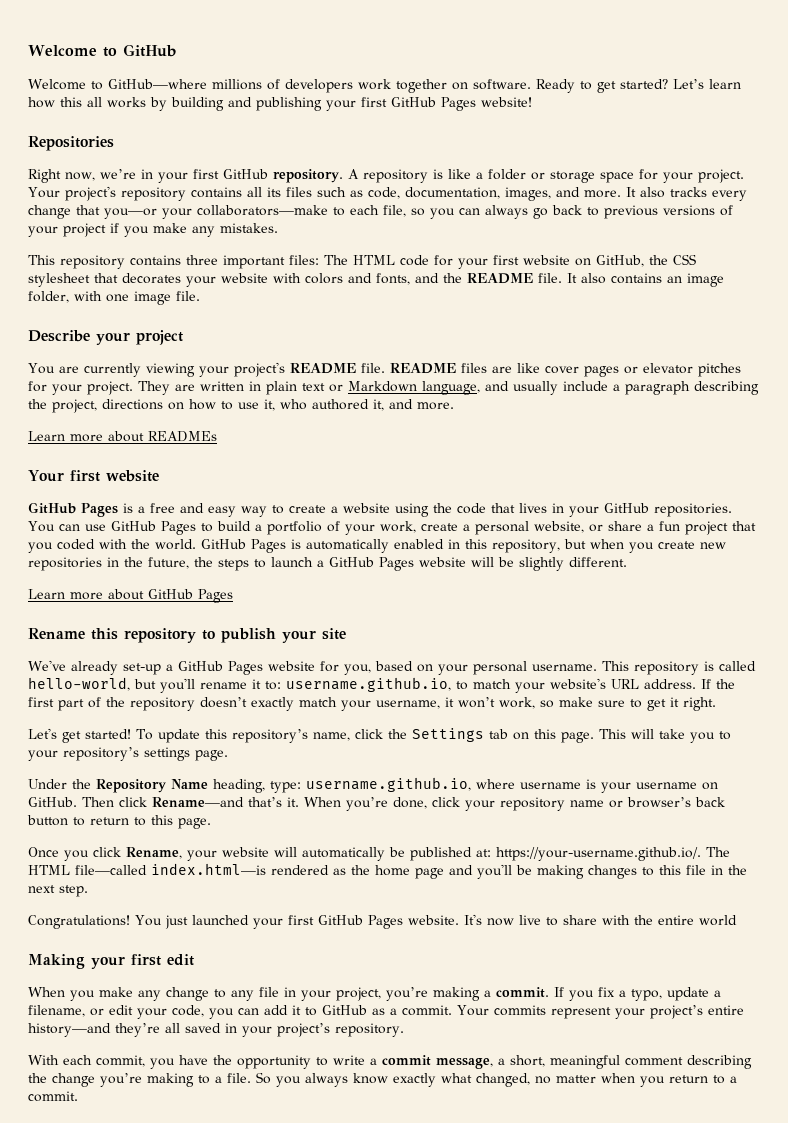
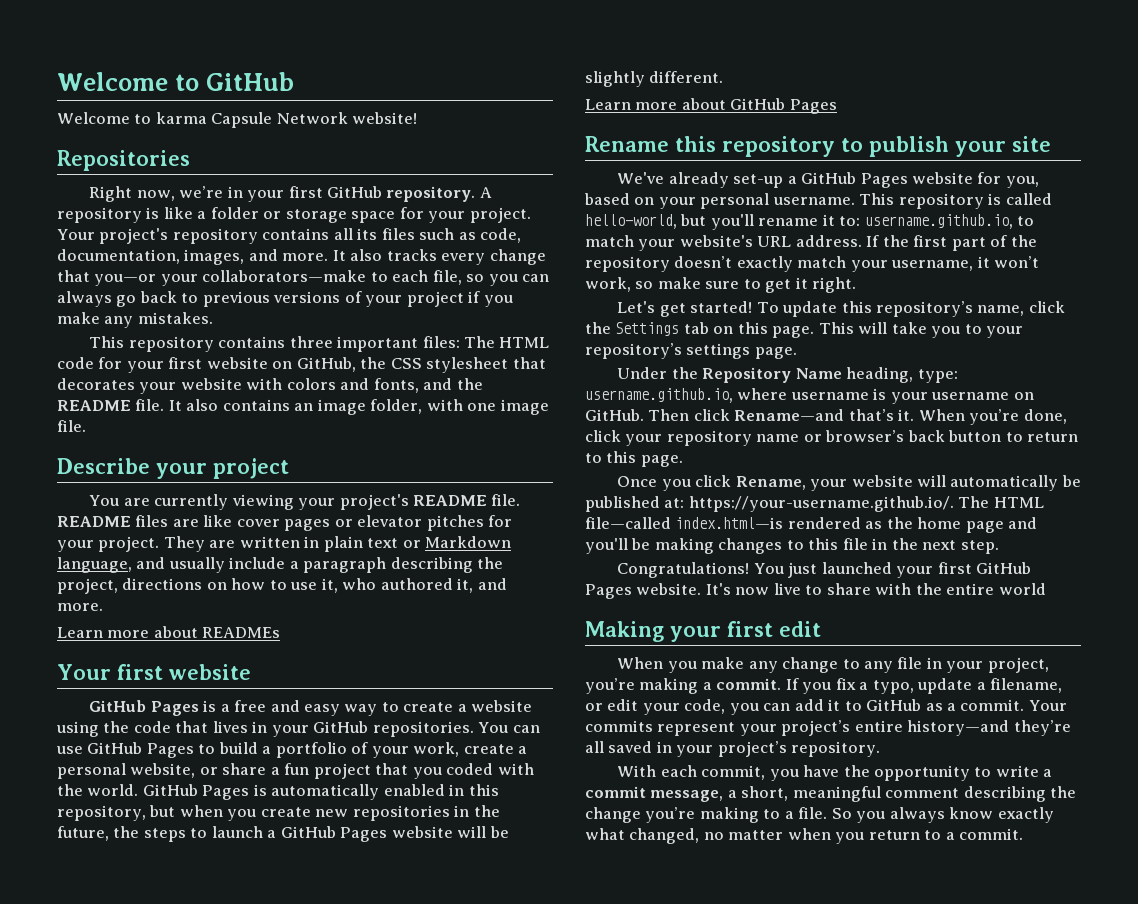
- Welcome to GitHub—where millions of developers work together on software. Ready to get started? Let’s learn how this all works by building and publishing your first GitHub Pages website!
+ Welcome to karma Capsule Network website!

